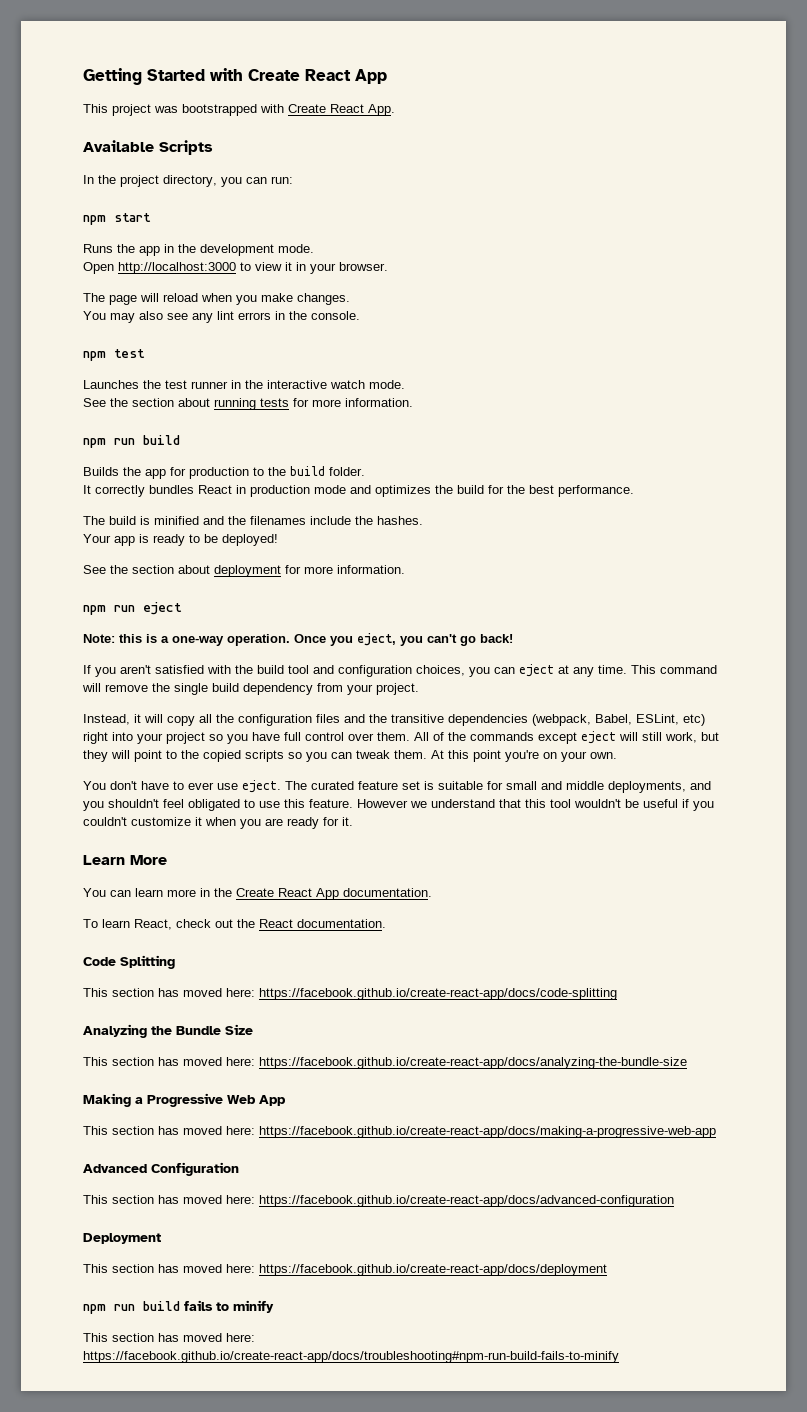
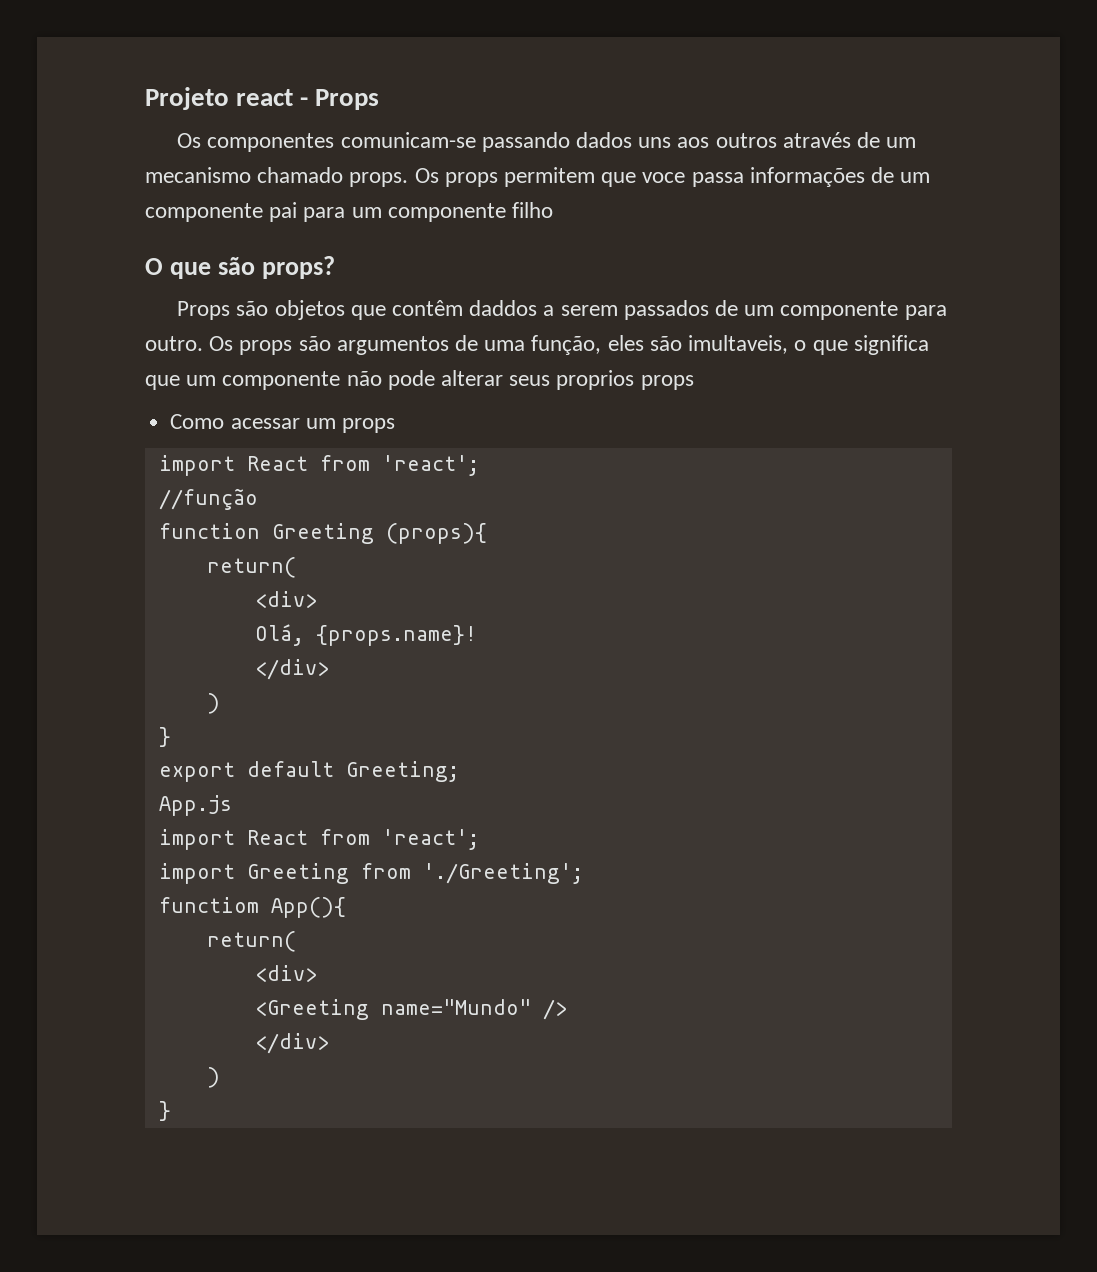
- Getting Started with Create React App
- This project was bootstrapped with Create React App.
- Available Scripts
- In the project directory, you can run:
- npm start
- Runs the app in the development mode.
- Open http://localhost:3000 to view it in your browser.
- The page will reload when you make changes.
- You may also see any lint errors in the console.
- npm test
- Launches the test runner in the interactive watch mode.
- See the section about running tests for more information.
- npm run build
- Builds the app for production to the build folder.
- It correctly bundles React in production mode and optimizes the build for the best performance.
- The build is minified and the filenames include the hashes.
- Your app is ready to be deployed!
- See the section about deployment for more information.
- npm run eject
- Note: this is a one-way operation. Once you eject, you can't go back!
- If you aren't satisfied with the build tool and configuration choices, you can eject at any time. This command will remove the single build dependency from your project.
- Instead, it will copy all the configuration files and the transitive dependencies (webpack, Babel, ESLint, etc) right into your project so you have full control over them. All of the commands except eject will still work, but they will point to the copied scripts so you can tweak them. At this point you're on your own.
- You don't have to ever use eject. The curated feature set is suitable for small and middle deployments, and you shouldn't feel obligated to use this feature. However we understand that this tool wouldn't be useful if you couldn't customize it when you are ready for it.
- Learn More
- You can learn more in the Create React App documentation.
- To learn React, check out the React documentation.
- Code Splitting
- This section has moved here: https://facebook.github.io/create-react-app/docs/code-splitting
- Analyzing the Bundle Size
- This section has moved here: https://facebook.github.io/create-react-app/docs/analyzing-the-bundle-size
- Making a Progressive Web App
- This section has moved here: https://facebook.github.io/create-react-app/docs/making-a-progressive-web-app
- Advanced Configuration
- This section has moved here: https://facebook.github.io/create-react-app/docs/advanced-configuration
- Deployment
- This section has moved here: https://facebook.github.io/create-react-app/docs/deployment
- npm run build fails to minify
- This section has moved here: https://facebook.github.io/create-react-app/docs/troubleshooting#npm-run-build-fails-to-minify
+ Projeto react - Props
+ Os componentes comunicam-se passando dados uns aos outros através de um mecanismo chamado props. Os props permitem que voce passa informações de um componente pai para um componente filho
+ O que são props?
+ Props são objetos que contêm daddos a serem passados de um componente para outro. Os props são argumentos de uma função, eles são imultaveis, o que significa que um componente não pode alterar seus proprios props
+ Como acessar um props
+ import React from 'react';
+ //função
+ function Greeting (props){
+ return(
+ <div>
+ Olá, {props.name}!
+ </div>
+ )
+ }
+ export default Greeting;
+ App.js
+ import React from 'react';
+ import Greeting from './Greeting';
+ functiom App(){
+ return(
+ <div>
+ <Greeting name="Mundo" />
+ </div>
+ )
+ }

